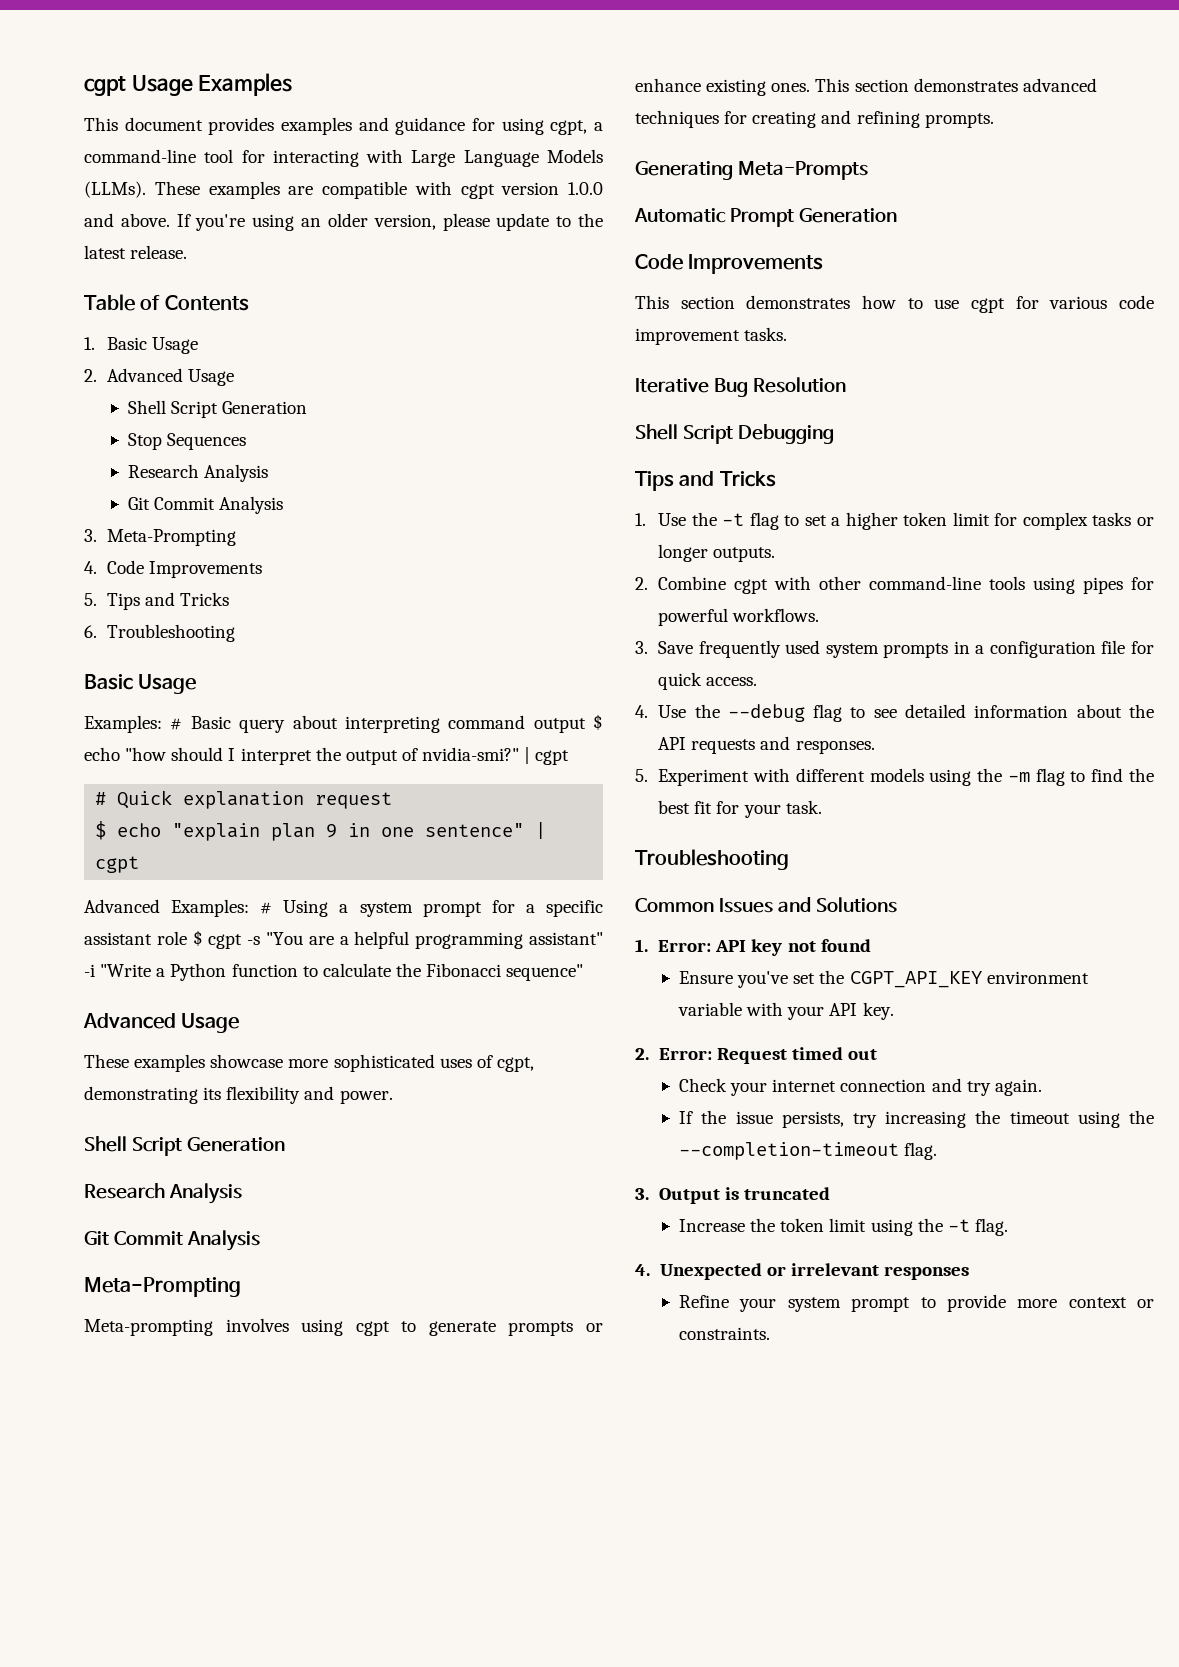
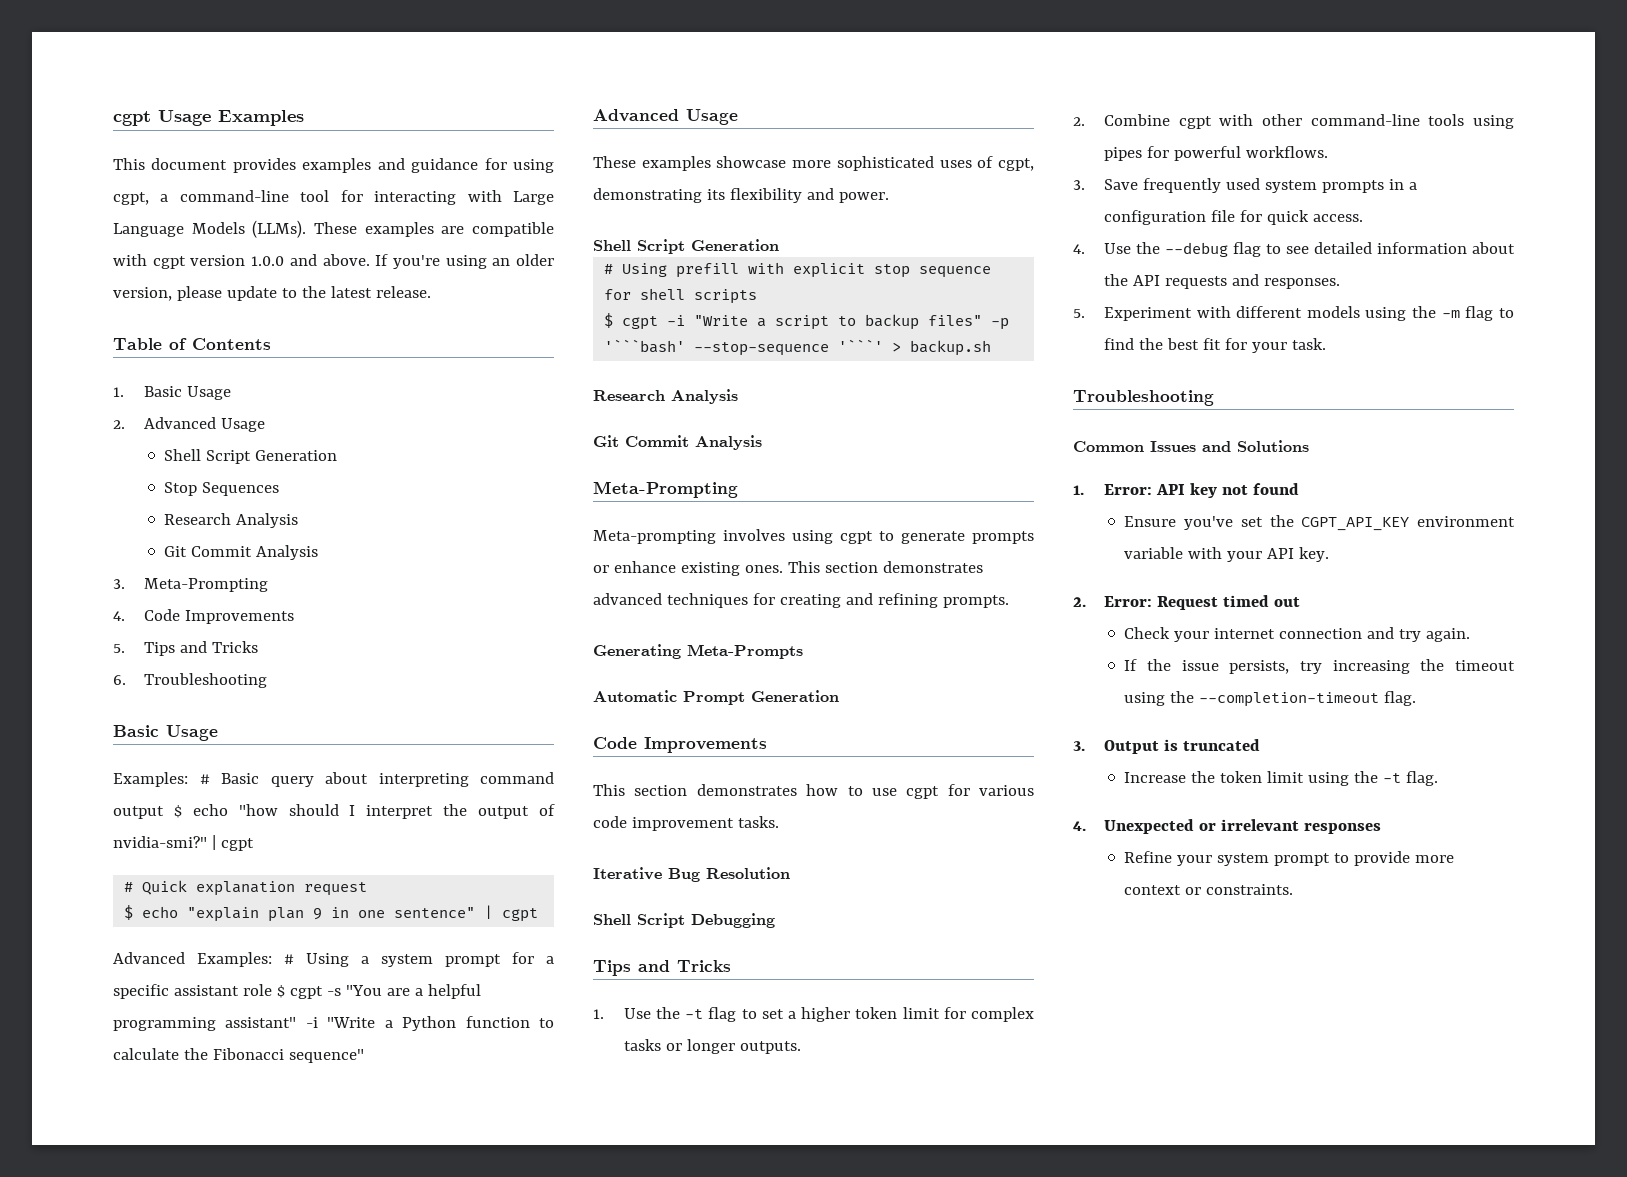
+ # Using prefill with explicit stop sequence for shell scripts
+ $ cgpt -i "Write a script to backup files" -p '```bash' --stop-sequence '```' > backup.sh

